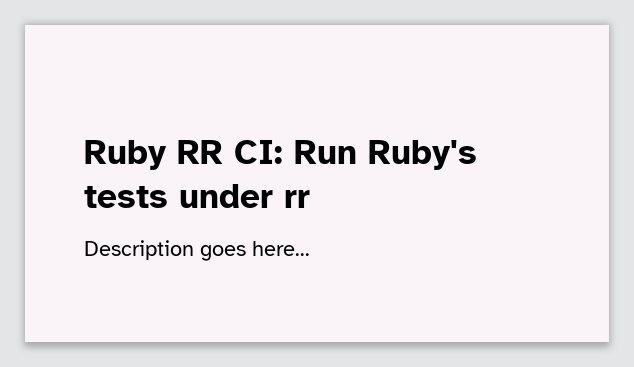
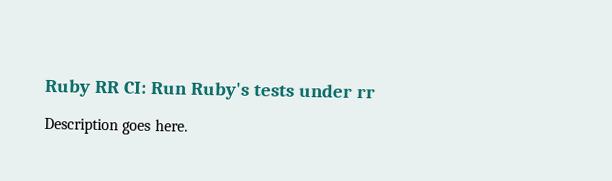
- Description goes here...
+ Description goes here.

